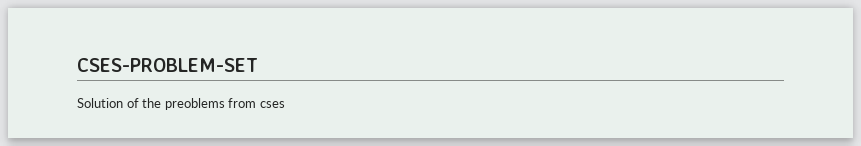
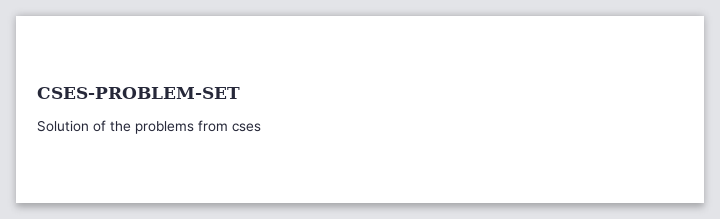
- Solution of the preoblems from cses
+ Solution of the problems from cses

